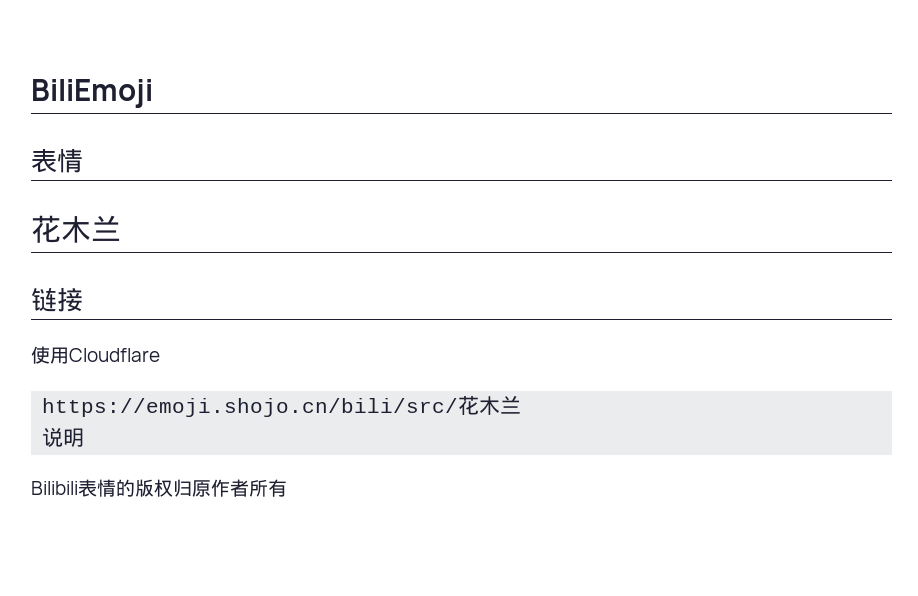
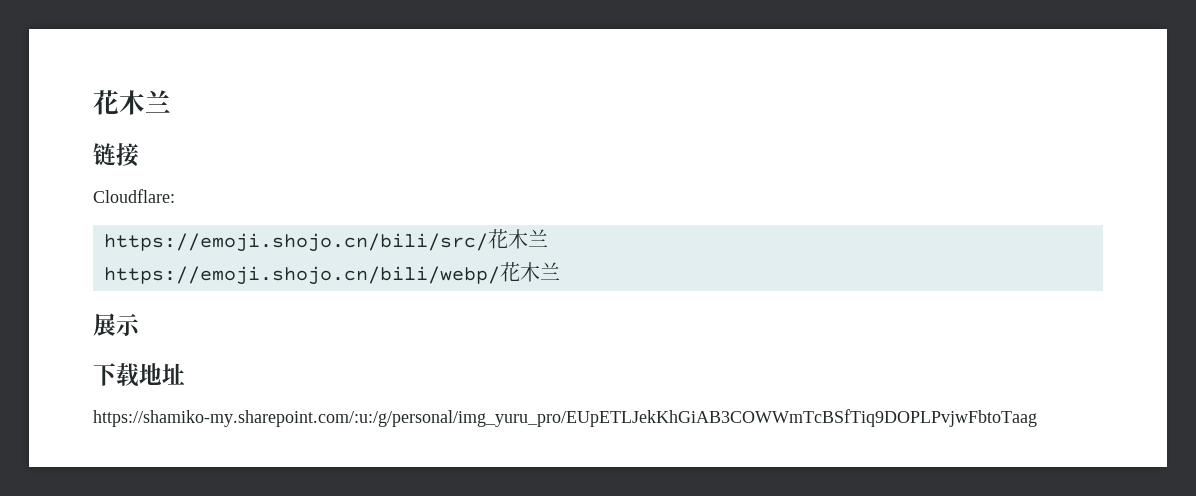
- BiliEmoji
- 表情
- 使用Cloudflare
+ Cloudflare:
- 说明
- Bilibili表情的版权归原作者所有
+ https://emoji.shojo.cn/bili/webp/花木兰
+ 展示
+ 下载地址
+ https://shamiko-my.sharepoint.com/:u:/g/personal/img_yuru_pro/EUpETLJekKhGiAB3COWWmTcBSfTiq9DOPLPvjwFbtoTaag

